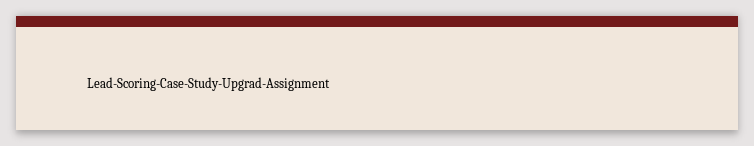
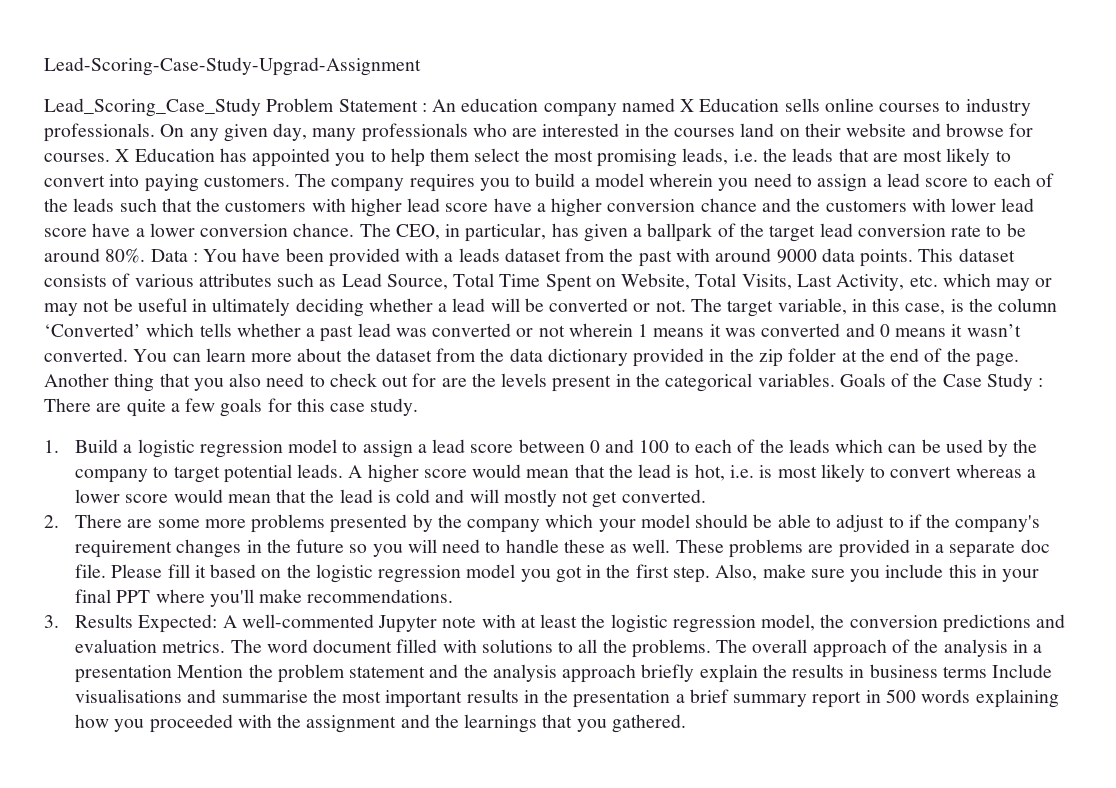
+ Lead_Scoring_Case_Study Problem Statement : An education company named X Education sells online courses to industry professionals. On any given day, many professionals who are interested in the courses land on their website and browse for courses. X Education has appointed you to help them select the most promising leads, i.e. the leads that are most likely to convert into paying customers. The company requires you to build a model wherein you need to assign a lead score to each of the leads such that the customers with higher lead score have a higher conversion chance and the customers with lower lead score have a lower conversion chance. The CEO, in particular, has given a ballpark of the target lead conversion rate to be around 80%. Data : You have been provided with a leads dataset from the past with around 9000 data points. This dataset consists of various attributes such as Lead Source, Total Time Spent on Website, Total Visits, Last Activity, etc. which may or may not be useful in ultimately deciding whether a lead will be converted or not. The target variable, in this case, is the column ‘Converted’ which tells whether a past lead was converted or not wherein 1 means it was converted and 0 means it wasn’t converted. You can learn more about the dataset from the data dictionary provided in the zip folder at the end of the page. Another thing that you also need to check out for are the levels present in the categorical variables. Goals of the Case Study : There are quite a few goals for this case study.
+ 1. Build a logistic regression model to assign a lead score between 0 and 100 to each of the leads which can be used by the company to target potential leads. A higher score would mean that the lead is hot, i.e. is most likely to convert whereas a lower score would mean that the lead is cold and will mostly not get converted.
+ 2. There are some more problems presented by the company which your model should be able to adjust to if the company's requirement changes in the future so you will need to handle these as well. These problems are provided in a separate doc file. Please fill it based on the logistic regression model you got in the first step. Also, make sure you include this in your final PPT where you'll make recommendations.
+ 3. Results Expected: A well-commented Jupyter note with at least the logistic regression model, the conversion predictions and evaluation metrics. The word document filled with solutions to all the problems. The overall approach of the analysis in a presentation Mention the problem statement and the analysis approach briefly explain the results in business terms Include visualisations and summarise the most important results in the presentation a brief summary report in 500 words explaining how you proceeded with the assignment and the learnings that you gathered.

